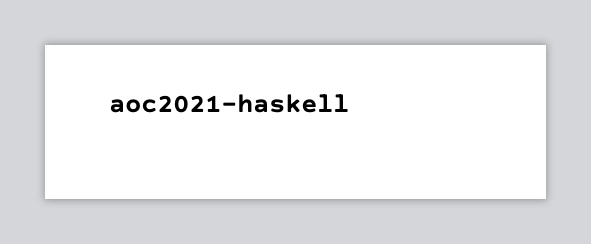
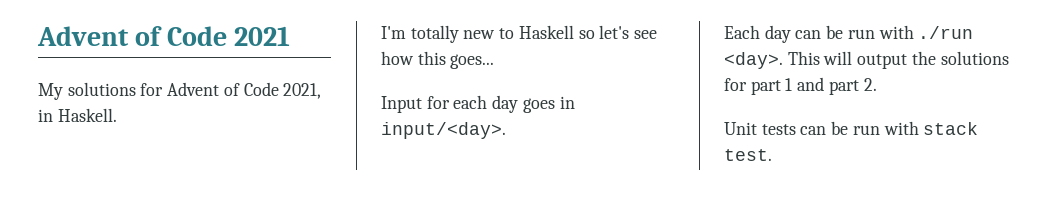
- aoc2021-haskell
+ Advent of Code 2021
+ My solutions for Advent of Code 2021, in Haskell.
+ I'm totally new to Haskell so let's see how this goes...
+ Input for each day goes in input/<day>.
+ Each day can be run with ./run <day>. This will output the solutions for part 1 and part 2.
+ Unit tests can be run with stack test.

